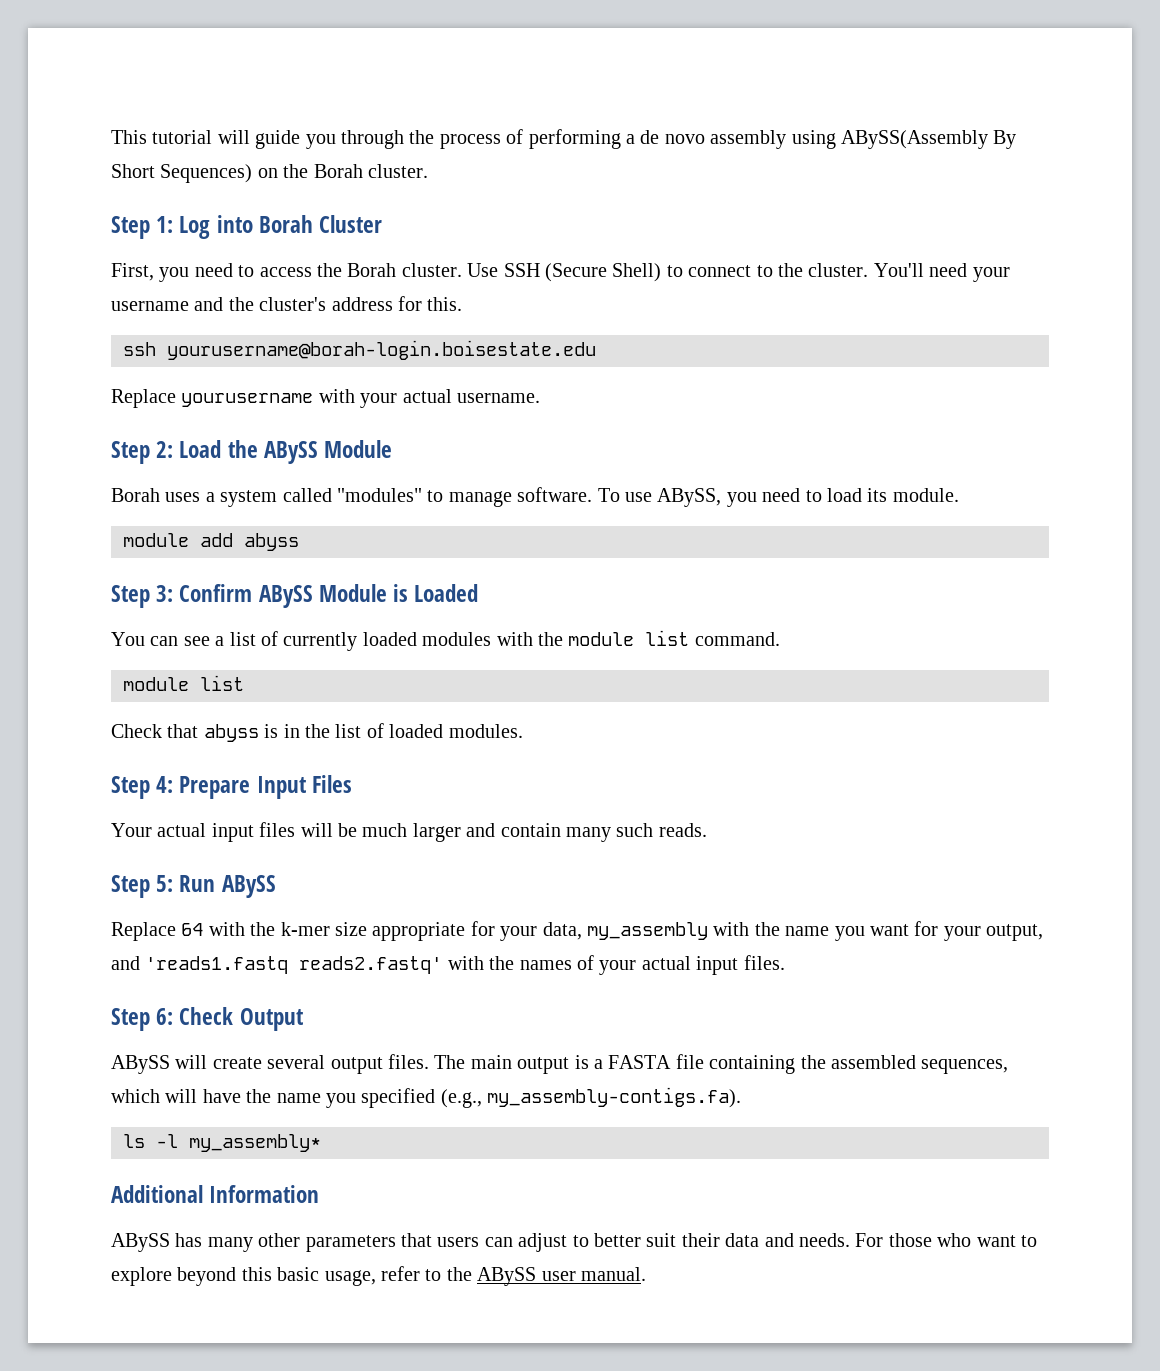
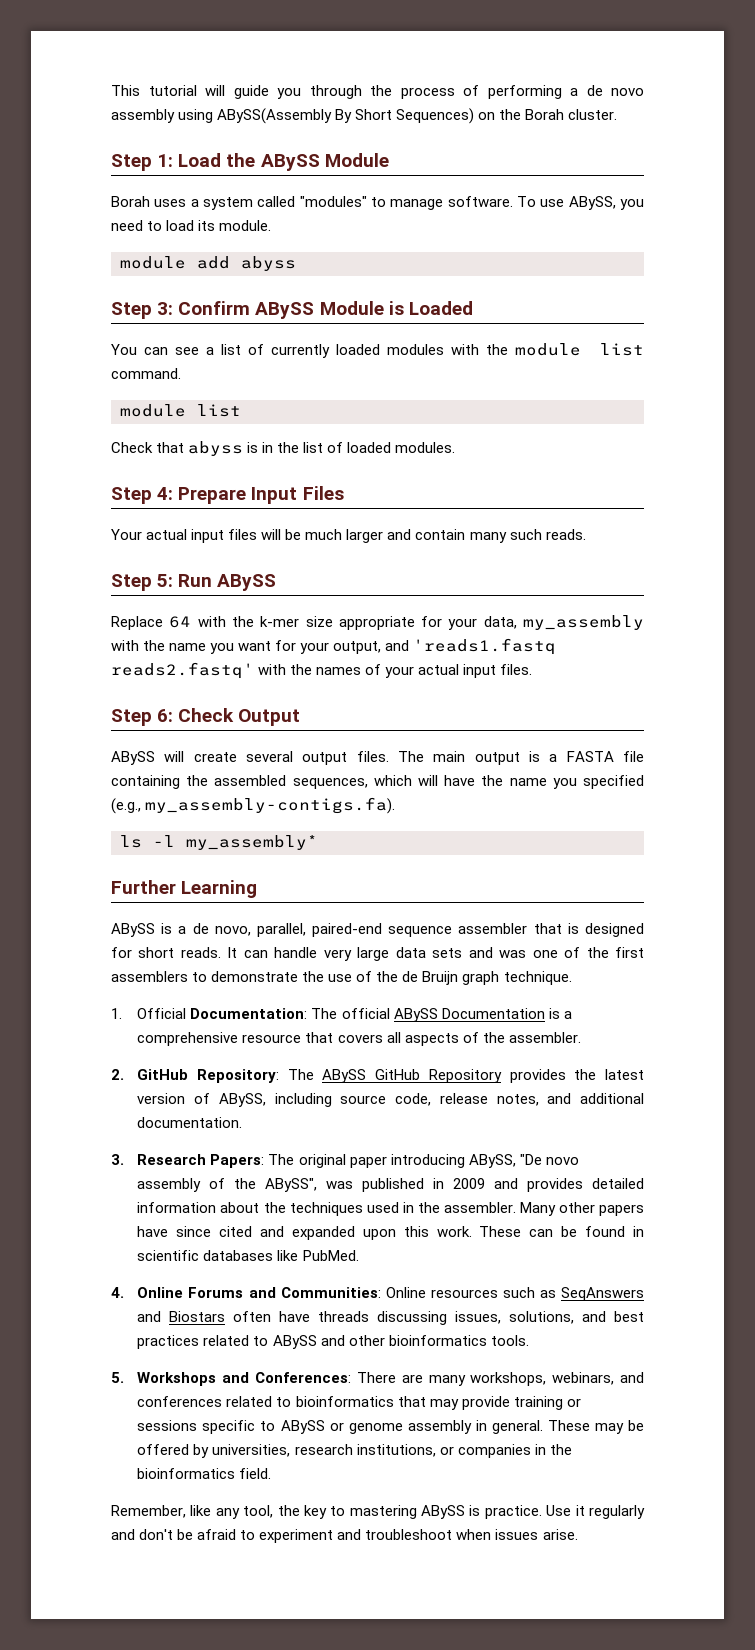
- Step 1: Log into Borah Cluster
- First, you need to access the Borah cluster. Use SSH (Secure Shell) to connect to the cluster. You'll need your username and the cluster's address for this.
- ssh yourusername@borah-login.boisestate.edu
- Replace yourusername with your actual username.
- Step 2: Load the ABySS Module
+ Step 1: Load the ABySS Module
- Additional Information
- ABySS has many other parameters that users can adjust to better suit their data and needs. For those who want to explore beyond this basic usage, refer to the ABySS user manual.
+ Further Learning
+ ABySS is a de novo, parallel, paired-end sequence assembler that is designed for short reads. It can handle very large data sets and was one of the first assemblers to demonstrate the use of the de Bruijn graph technique.
+ 1. Official Documentation: The official ABySS Documentation is a comprehensive resource that covers all aspects of the assembler.
+ 2. GitHub Repository: The ABySS GitHub Repository provides the latest version of ABySS, including source code, release notes, and additional documentation.
+ 3. Research Papers: The original paper introducing ABySS, "De novo assembly of the ABySS", was published in 2009 and provides detailed information about the techniques used in the assembler. Many other papers have since cited and expanded upon this work. These can be found in scientific databases like PubMed.
+ 4. Online Forums and Communities: Online resources such as SeqAnswers and Biostars often have threads discussing issues, solutions, and best practices related to ABySS and other bioinformatics tools.
+ 5. Workshops and Conferences: There are many workshops, webinars, and conferences related to bioinformatics that may provide training or sessions specific to ABySS or genome assembly in general. These may be offered by universities, research institutions, or companies in the bioinformatics field.
+ Remember, like any tool, the key to mastering ABySS is practice. Use it regularly and don't be afraid to experiment and troubleshoot when issues arise.

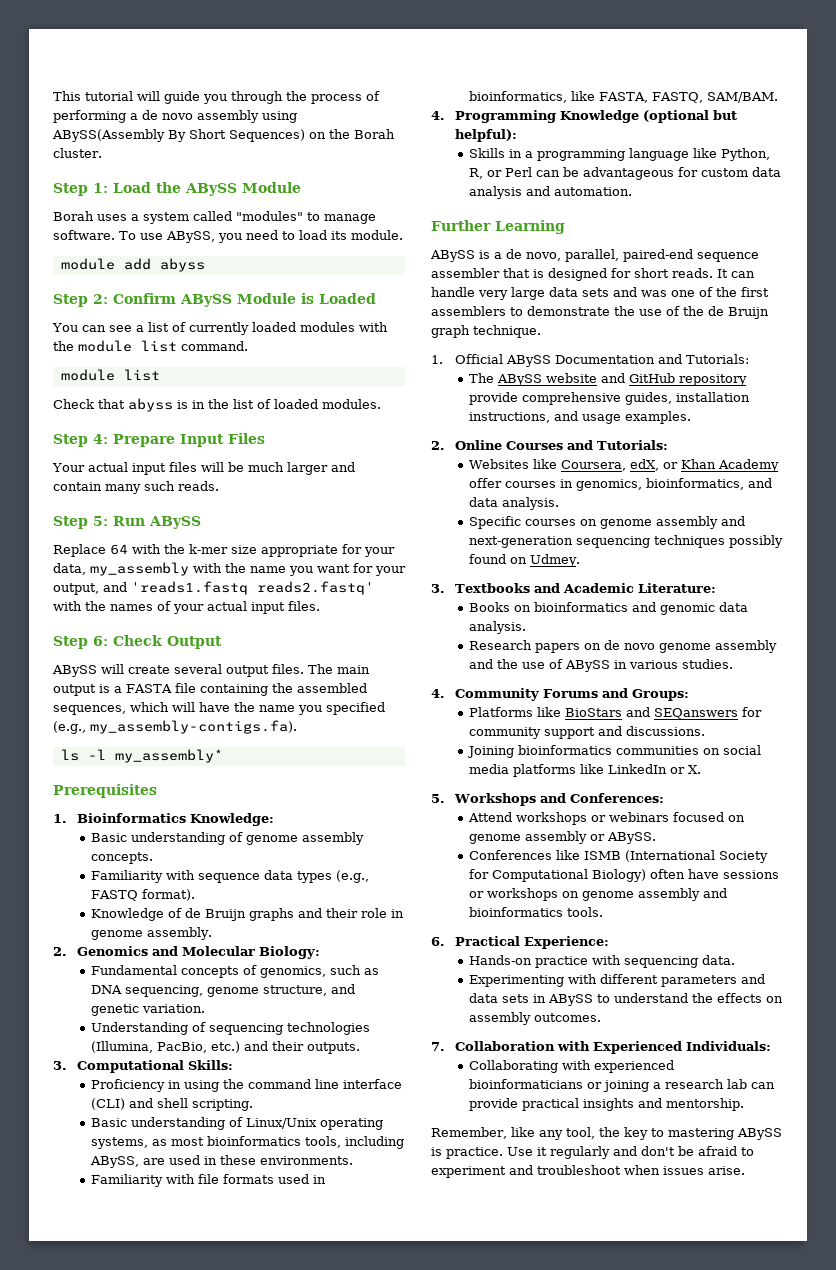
- Step 3: Confirm ABySS Module is Loaded
+ Step 2: Confirm ABySS Module is Loaded
+ Prerequisites
+ 1. Bioinformatics Knowledge:
+ Basic understanding of genome assembly concepts.
+ Familiarity with sequence data types (e.g., FASTQ format).
+ Knowledge of de Bruijn graphs and their role in genome assembly.
+ 2. Genomics and Molecular Biology:
+ Fundamental concepts of genomics, such as DNA sequencing, genome structure, and genetic variation.
+ Understanding of sequencing technologies (Illumina, PacBio, etc.) and their outputs.
+ 3. Computational Skills:
+ Proficiency in using the command line interface (CLI) and shell scripting.
+ Basic understanding of Linux/Unix operating systems, as most bioinformatics tools, including ABySS, are used in these environments.
+ Familiarity with file formats used in bioinformatics, like FASTA, FASTQ, SAM/BAM.
+ 4. Programming Knowledge (optional but helpful):
+ Skills in a programming language like Python, R, or Perl can be advantageous for custom data analysis and automation.
- 1. Official Documentation: The official ABySS Documentation is a comprehensive resource that covers all aspects of the assembler.
- 2. GitHub Repository: The ABySS GitHub Repository provides the latest version of ABySS, including source code, release notes, and additional documentation.
- 3. Research Papers: The original paper introducing ABySS, "De novo assembly of the ABySS", was published in 2009 and provides detailed information about the techniques used in the assembler. Many other papers have since cited and expanded upon this work. These can be found in scientific databases like PubMed.
- 4. Online Forums and Communities: Online resources such as SeqAnswers and Biostars often have threads discussing issues, solutions, and best practices related to ABySS and other bioinformatics tools.
- 5. Workshops and Conferences: There are many workshops, webinars, and conferences related to bioinformatics that may provide training or sessions specific to ABySS or genome assembly in general. These may be offered by universities, research institutions, or companies in the bioinformatics field.
+ 1. Official ABySS Documentation and Tutorials:
+ The ABySS website and GitHub repository provide comprehensive guides, installation instructions, and usage examples.
+ 2. Online Courses and Tutorials:
+ Websites like Coursera, edX, or Khan Academy offer courses in genomics, bioinformatics, and data analysis.
+ Specific courses on genome assembly and next-generation sequencing techniques possibly found on Udmey.
+ 3. Textbooks and Academic Literature:
+ Books on bioinformatics and genomic data analysis.
+ Research papers on de novo genome assembly and the use of ABySS in various studies.
+ 4. Community Forums and Groups:
+ Platforms like BioStars and SEQanswers for community support and discussions.
+ Joining bioinformatics communities on social media platforms like LinkedIn or X.
+ 5. Workshops and Conferences:
+ Attend workshops or webinars focused on genome assembly or ABySS.
+ Conferences like ISMB (International Society for Computational Biology) often have sessions or workshops on genome assembly and bioinformatics tools.
+ 6. Practical Experience:
+ Hands-on practice with sequencing data.
+ Experimenting with different parameters and data sets in ABySS to understand the effects on assembly outcomes.
+ 7. Collaboration with Experienced Individuals:
+ Collaborating with experienced bioinformaticians or joining a research lab can provide practical insights and mentorship.

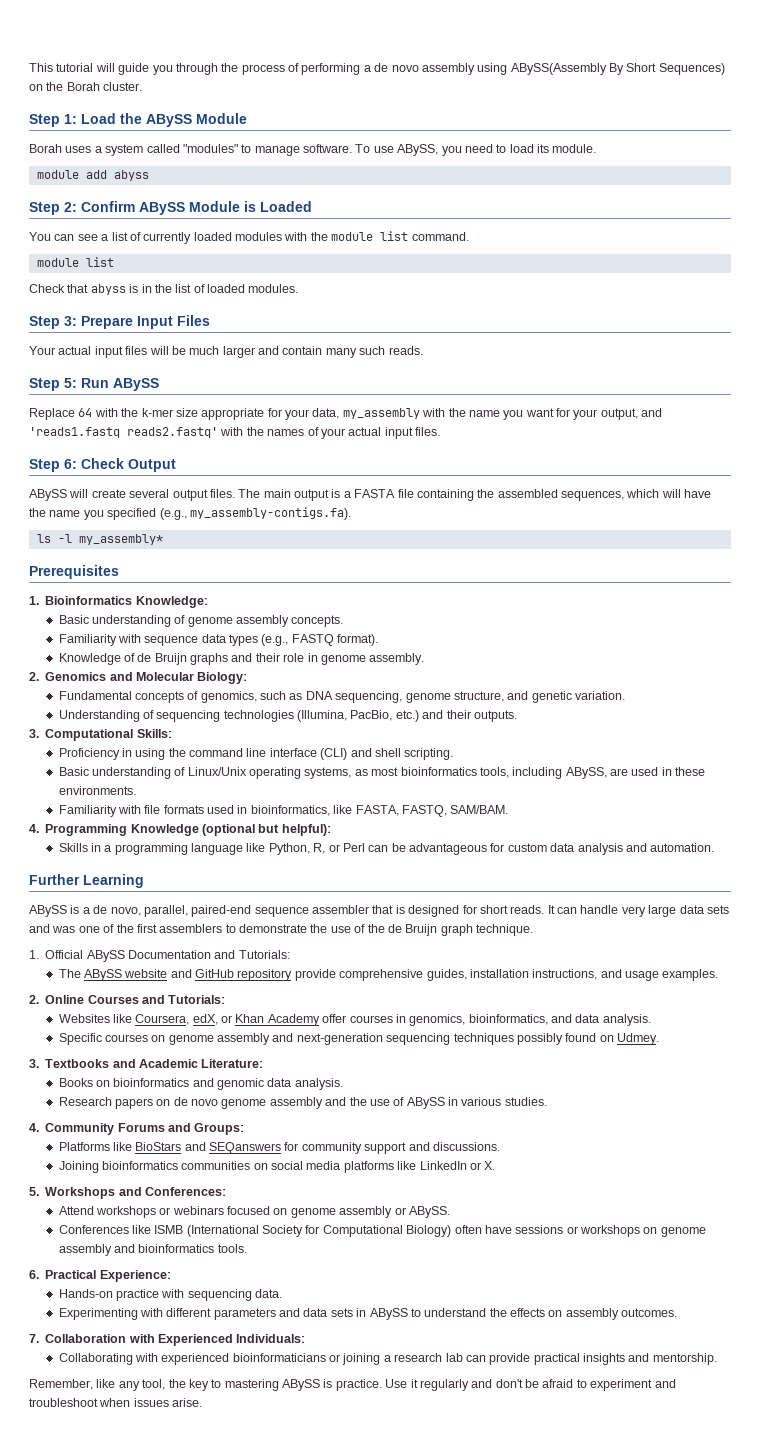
- Step 4: Prepare Input Files
+ Step 3: Prepare Input Files

